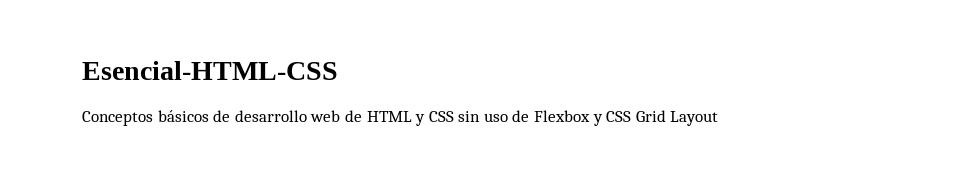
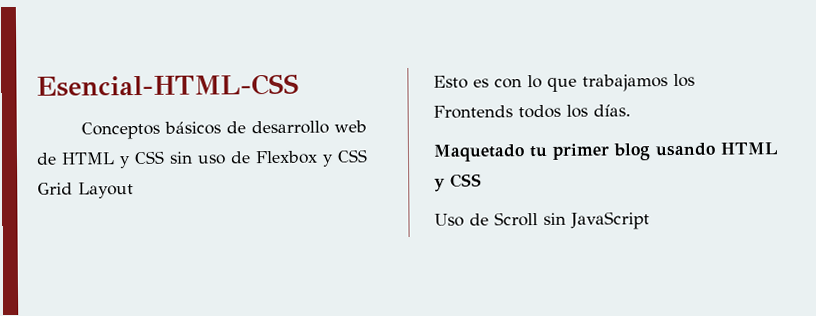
+ Esto es con lo que trabajamos los Frontends todos los días.
+ Maquetado tu primer blog usando HTML y CSS
+ Uso de Scroll sin JavaScript

